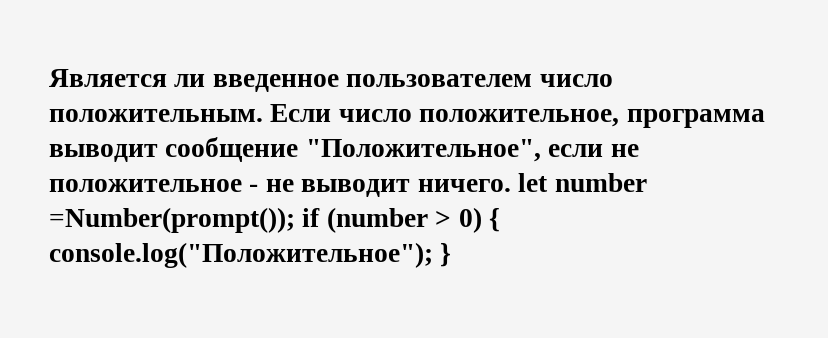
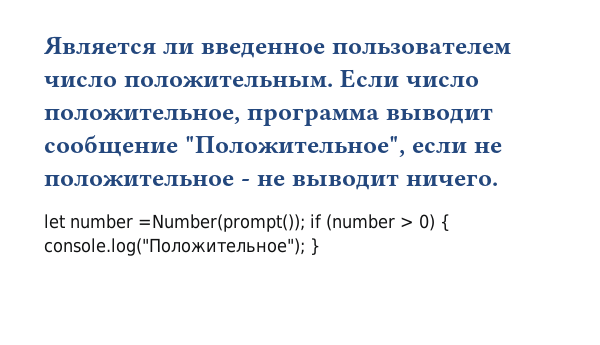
- Если число положительное, программа выводит сообщение "Положительное", если не положительное - не выводит ничего. let number =Number(prompt()); if (number > 0) { console.log("Положительное"); }
+ Если число положительное, программа выводит сообщение "Положительное", если не положительное - не выводит ничего.
+ let number =Number(prompt()); if (number > 0) { console.log("Положительное"); }

